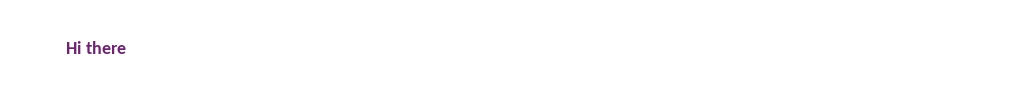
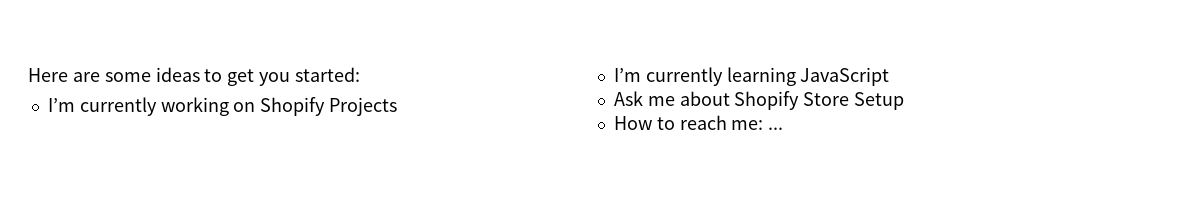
- Hi there
+ Here are some ideas to get you started:
+ I’m currently working on Shopify Projects
+ I’m currently learning JavaScript
+ Ask me about Shopify Store Setup
+ How to reach me: ...

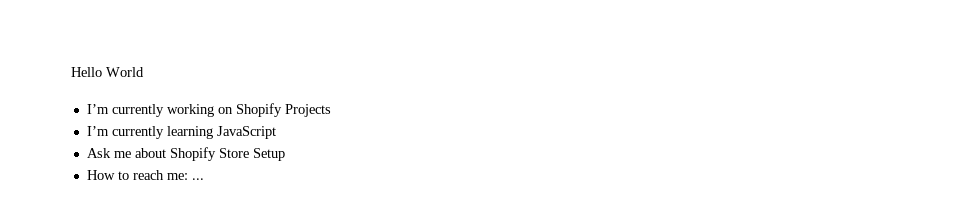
- Here are some ideas to get you started:
+ Hello World

